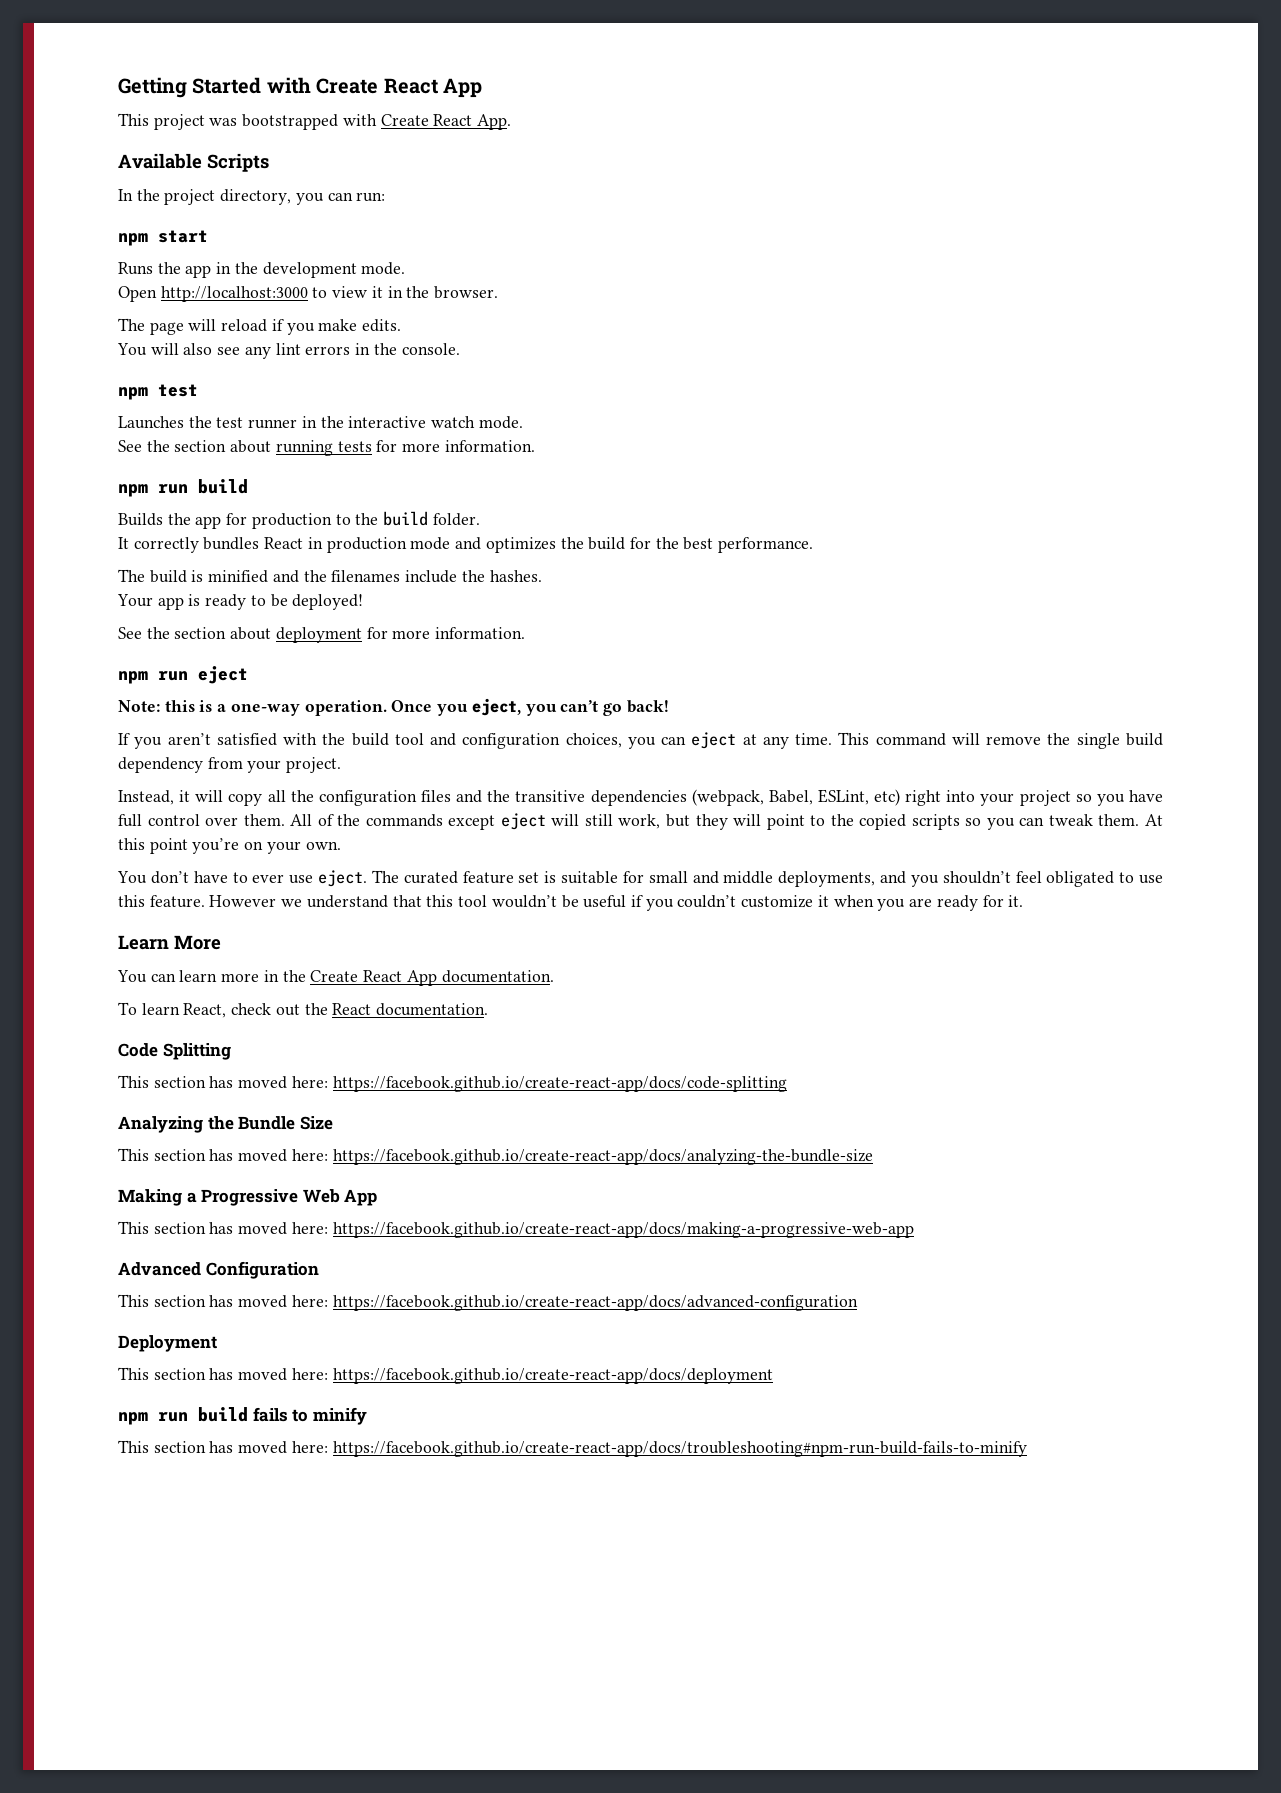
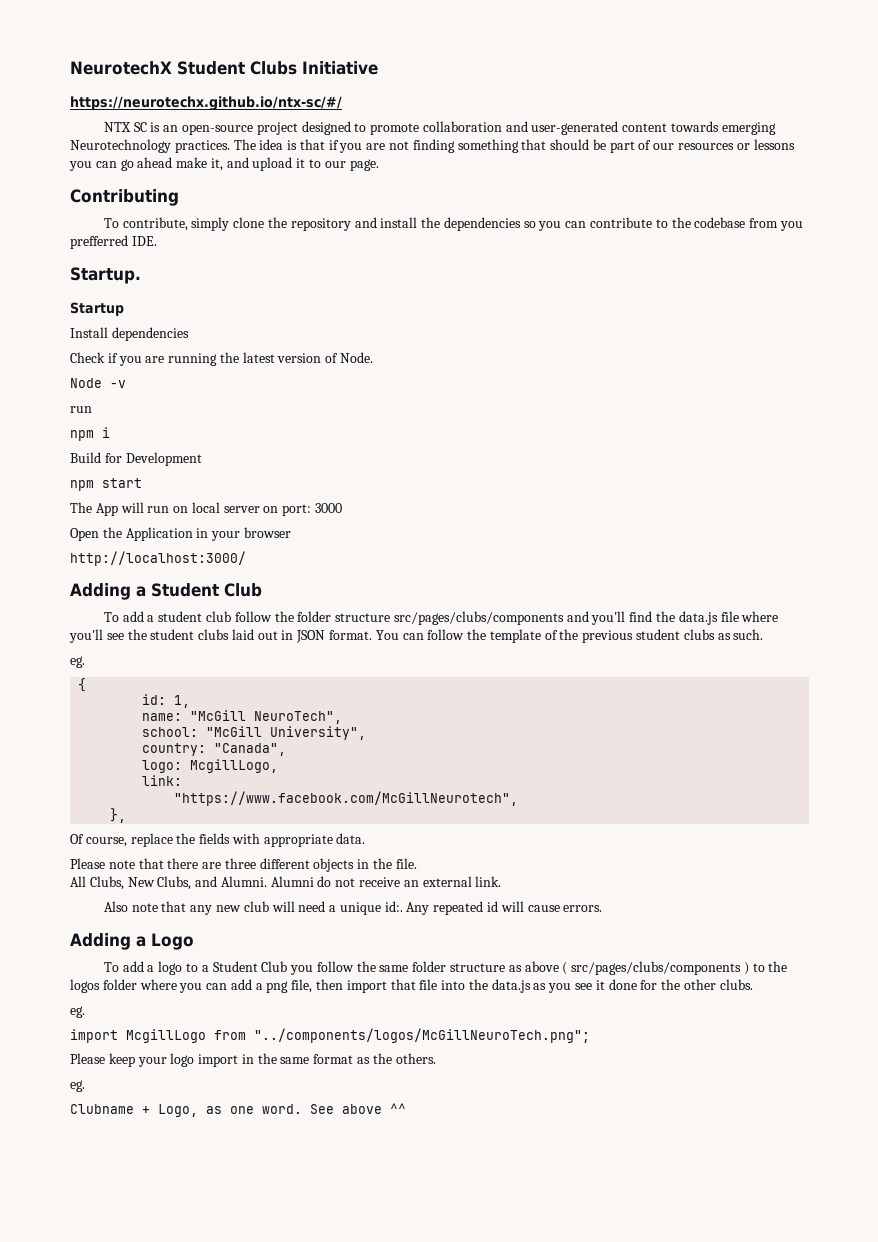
- Getting Started with Create React App
- This project was bootstrapped with Create React App.
- Available Scripts
- In the project directory, you can run:
+ NeurotechX Student Clubs Initiative
+ https://neurotechx.github.io/ntx-sc/#/
+ NTX SC is an open-source project designed to promote collaboration and user-generated content towards emerging Neurotechnology practices. The idea is that if you are not finding something that should be part of our resources or lessons you can go ahead make it, and upload it to our page.
+ Contributing
+ To contribute, simply clone the repository and install the dependencies so you can contribute to the codebase from you prefferred IDE.
+ Startup.
+ Startup
+ Install dependencies
+ Check if you are running the latest version of Node.
+ Node -v
+ run
+ npm i
+ Build for Development
  npm start
- Runs the app in the development mode.
- Open http://localhost:3000 to view it in the browser.
- The page will reload if you make edits.
- You will also see any lint errors in the console.
- npm test
- Launches the test runner in the interactive watch mode.
- See the section about running tests for more information.
- npm run build
- Builds the app for production to the build folder.
- It correctly bundles React in production mode and optimizes the build for the best performance.
- The build is minified and the filenames include the hashes.
- Your app is ready to be deployed!
- See the section about deployment for more information.
- npm run eject
- Note: this is a one-way operation. Once you eject, you can’t go back!
- If you aren’t satisfied with the build tool and configuration choices, you can eject at any time. This command will remove the single build dependency from your project.
- Instead, it will copy all the configuration files and the transitive dependencies (webpack, Babel, ESLint, etc) right into your project so you have full control over them. All of the commands except eject will still work, but they will point to the copied scripts so you can tweak them. At this point you’re on your own.
- You don’t have to ever use eject. The curated feature set is suitable for small and middle deployments, and you shouldn’t feel obligated to use this feature. However we understand that this tool wouldn’t be useful if you couldn’t customize it when you are ready for it.
- Learn More
- You can learn more in the Create React App documentation.
- To learn React, check out the React documentation.
- Code Splitting
- This section has moved here: https://facebook.github.io/create-react-app/docs/code-splitting
- Analyzing the Bundle Size
- This section has moved here: https://facebook.github.io/create-react-app/docs/analyzing-the-bundle-size
- Making a Progressive Web App
- This section has moved here: https://facebook.github.io/create-react-app/docs/making-a-progressive-web-app
- Advanced Configuration
- This section has moved here: https://facebook.github.io/create-react-app/docs/advanced-configuration
- Deployment
- This section has moved here: https://facebook.github.io/create-react-app/docs/deployment
- npm run build fails to minify
- This section has moved here: https://facebook.github.io/create-react-app/docs/troubleshooting#npm-run-build-fails-to-minify
+ The App will run on local server on port: 3000
+ Open the Application in your browser
+ http://localhost:3000/
+ Adding a Student Club
+ To add a student club follow the folder structure src/pages/clubs/components and you'll find the data.js file where you'll see the student clubs laid out in JSON format. You can follow the template of the previous student clubs as such.
+ eg.
+ {
+ id: 1,
+ name: "McGill NeuroTech",
+ school: "McGill University",
+ country: "Canada",
+ logo: McgillLogo,
+ link:
+ "https://www.facebook.com/McGillNeurotech",
+ },
+ Of course, replace the fields with appropriate data.
+ Please note that there are three different objects in the file.
+ All Clubs, New Clubs, and Alumni. Alumni do not receive an external link.
+ Also note that any new club will need a unique id:. Any repeated id will cause errors.
+ Adding a Logo
+ To add a logo to a Student Club you follow the same folder structure as above ( src/pages/clubs/components ) to the logos folder where you can add a png file, then import that file into the data.js as you see it done for the other clubs.
+ eg.
+ import McgillLogo from "../components/logos/McGillNeuroTech.png";
+ Please keep your logo import in the same format as the others.
+ eg.
+ Clubname + Logo, as one word. See above ^^

